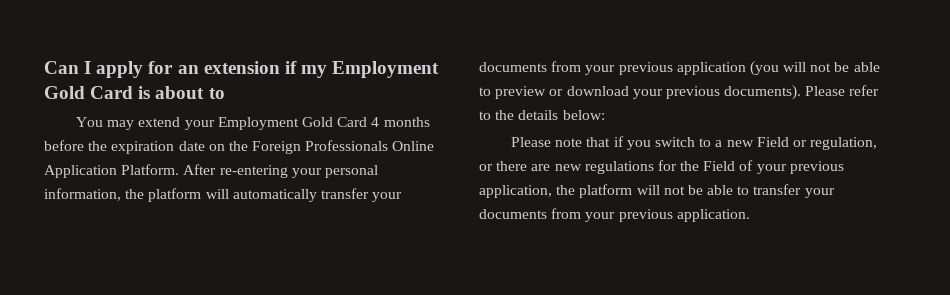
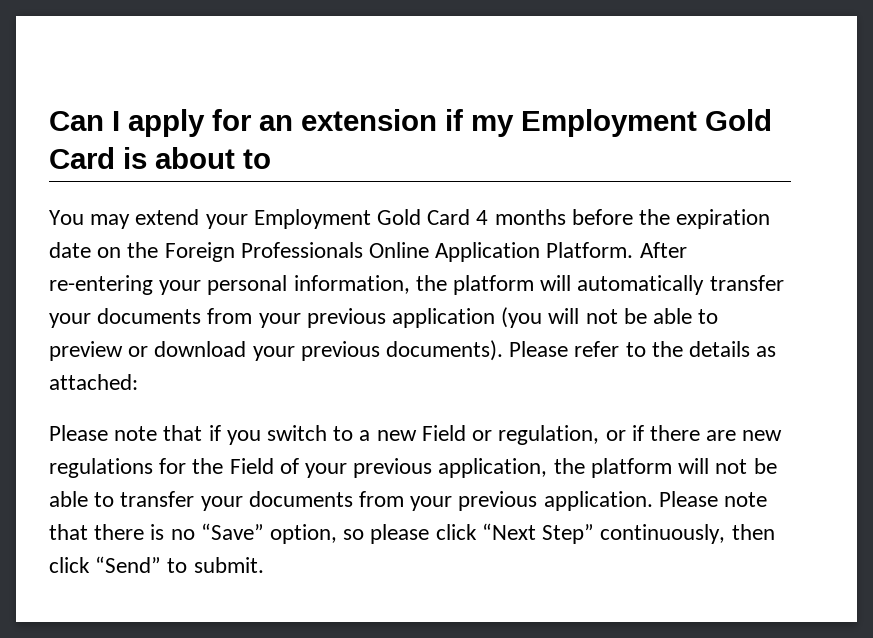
- Please refer to the details below:
+ Please refer to the details as attached:
- Please note that if you switch to a new Field or regulation, or there are new regulations for the Field of your previous application, the platform will not be able to transfer your documents from your previous application.
+ Please note that if you switch to a new Field or regulation, or if there are new regulations for the Field of your previous application, the platform will not be able to transfer your documents from your previous application.
+ Please note that there is no “Save” option, so please click “Next Step” continuously, then click “Send” to submit.

